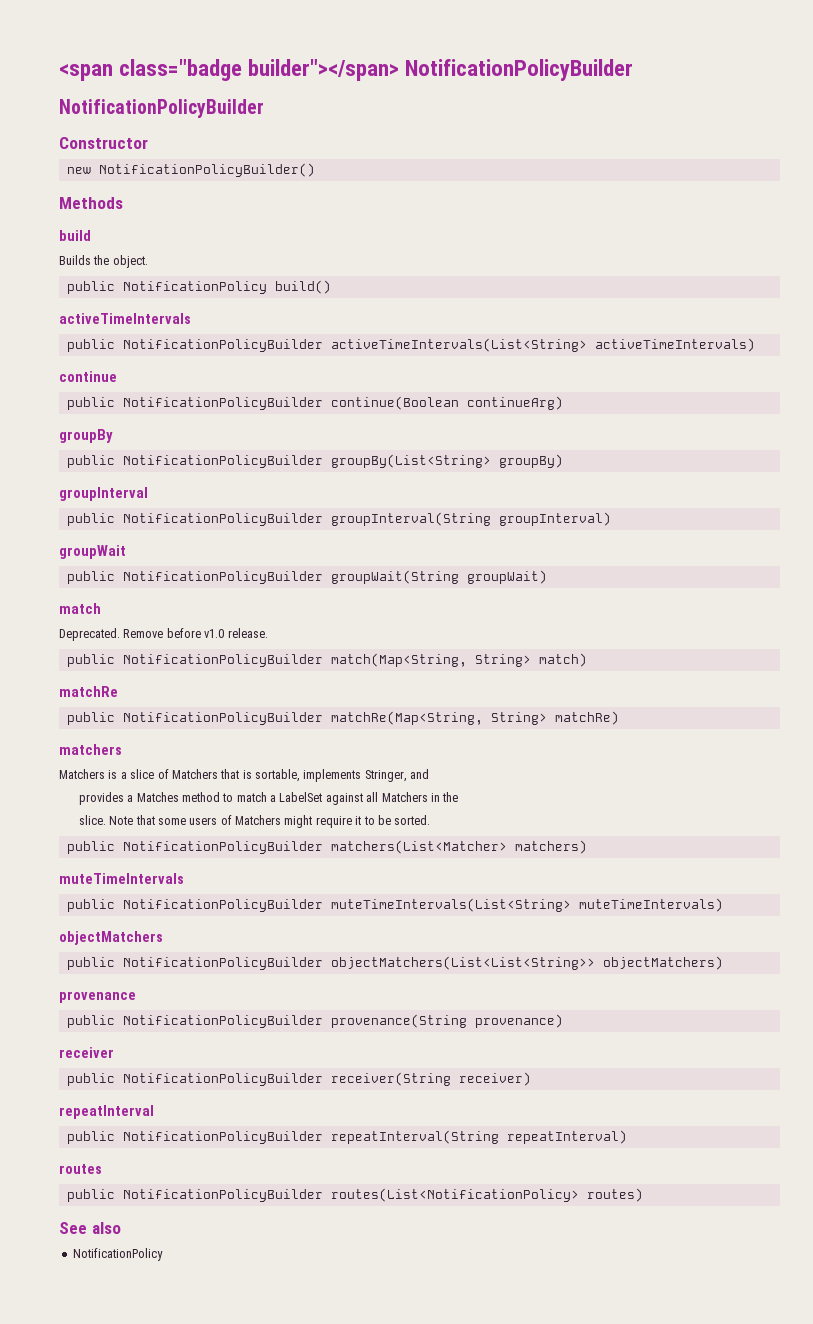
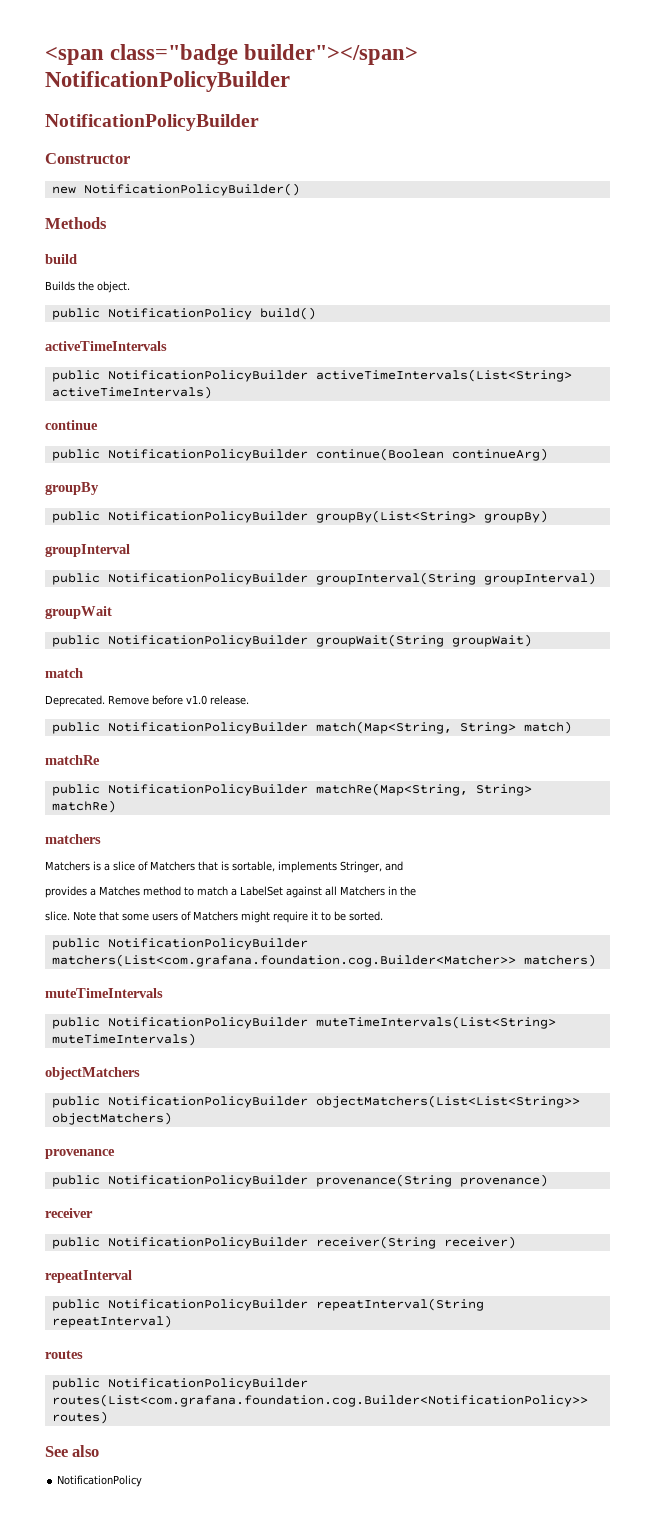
- public NotificationPolicyBuilder matchers(List<Matcher> matchers)
+ public NotificationPolicyBuilder matchers(List<com.grafana.foundation.cog.Builder<Matcher>> matchers)
- public NotificationPolicyBuilder routes(List<NotificationPolicy> routes)
+ public NotificationPolicyBuilder routes(List<com.grafana.foundation.cog.Builder<NotificationPolicy>> routes)

